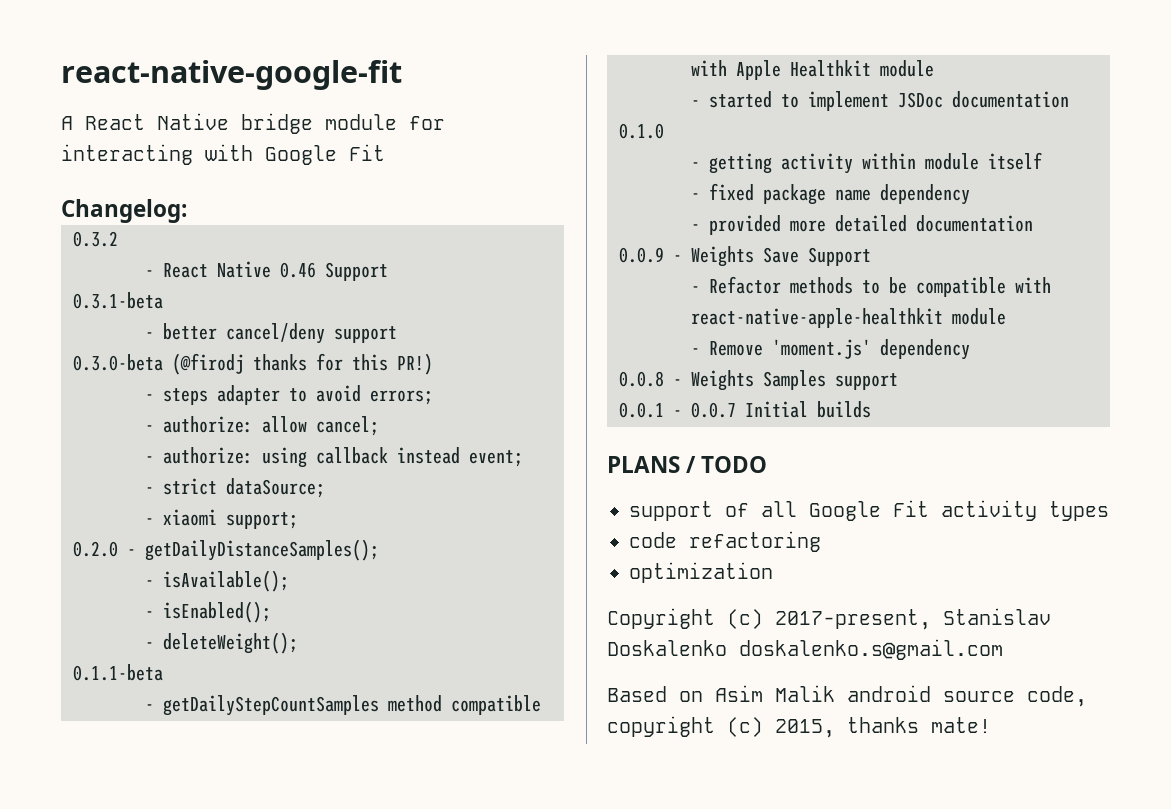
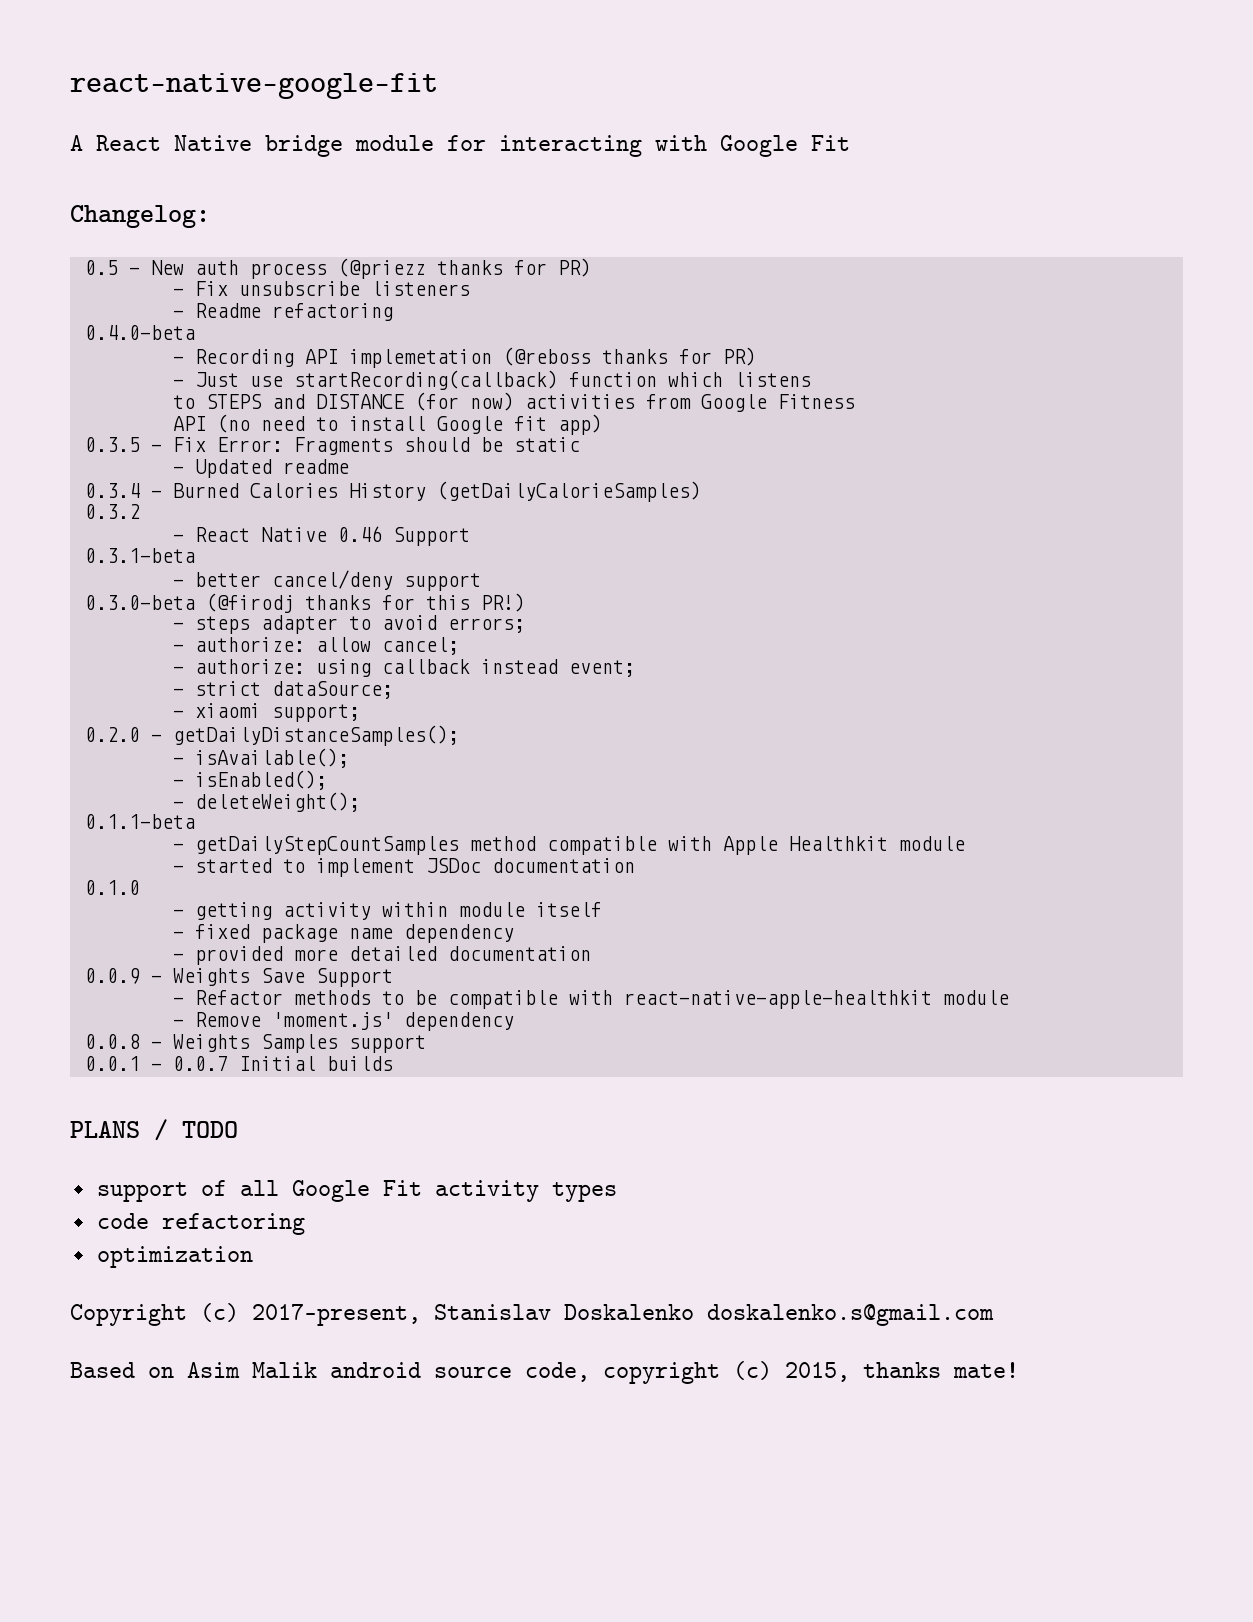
+ 0.5 - New auth process (@priezz thanks for PR)
+ - Fix unsubscribe listeners
+ - Readme refactoring
+ 0.4.0-beta
+ - Recording API implemetation (@reboss thanks for PR)
+ - Just use startRecording(callback) function which listens
+ to STEPS and DISTANCE (for now) activities from Google Fitness
+ API (no need to install Google fit app)
+ 0.3.5 - Fix Error: Fragments should be static
+ - Updated readme
+ 0.3.4 - Burned Calories History (getDailyCalorieSamples)

